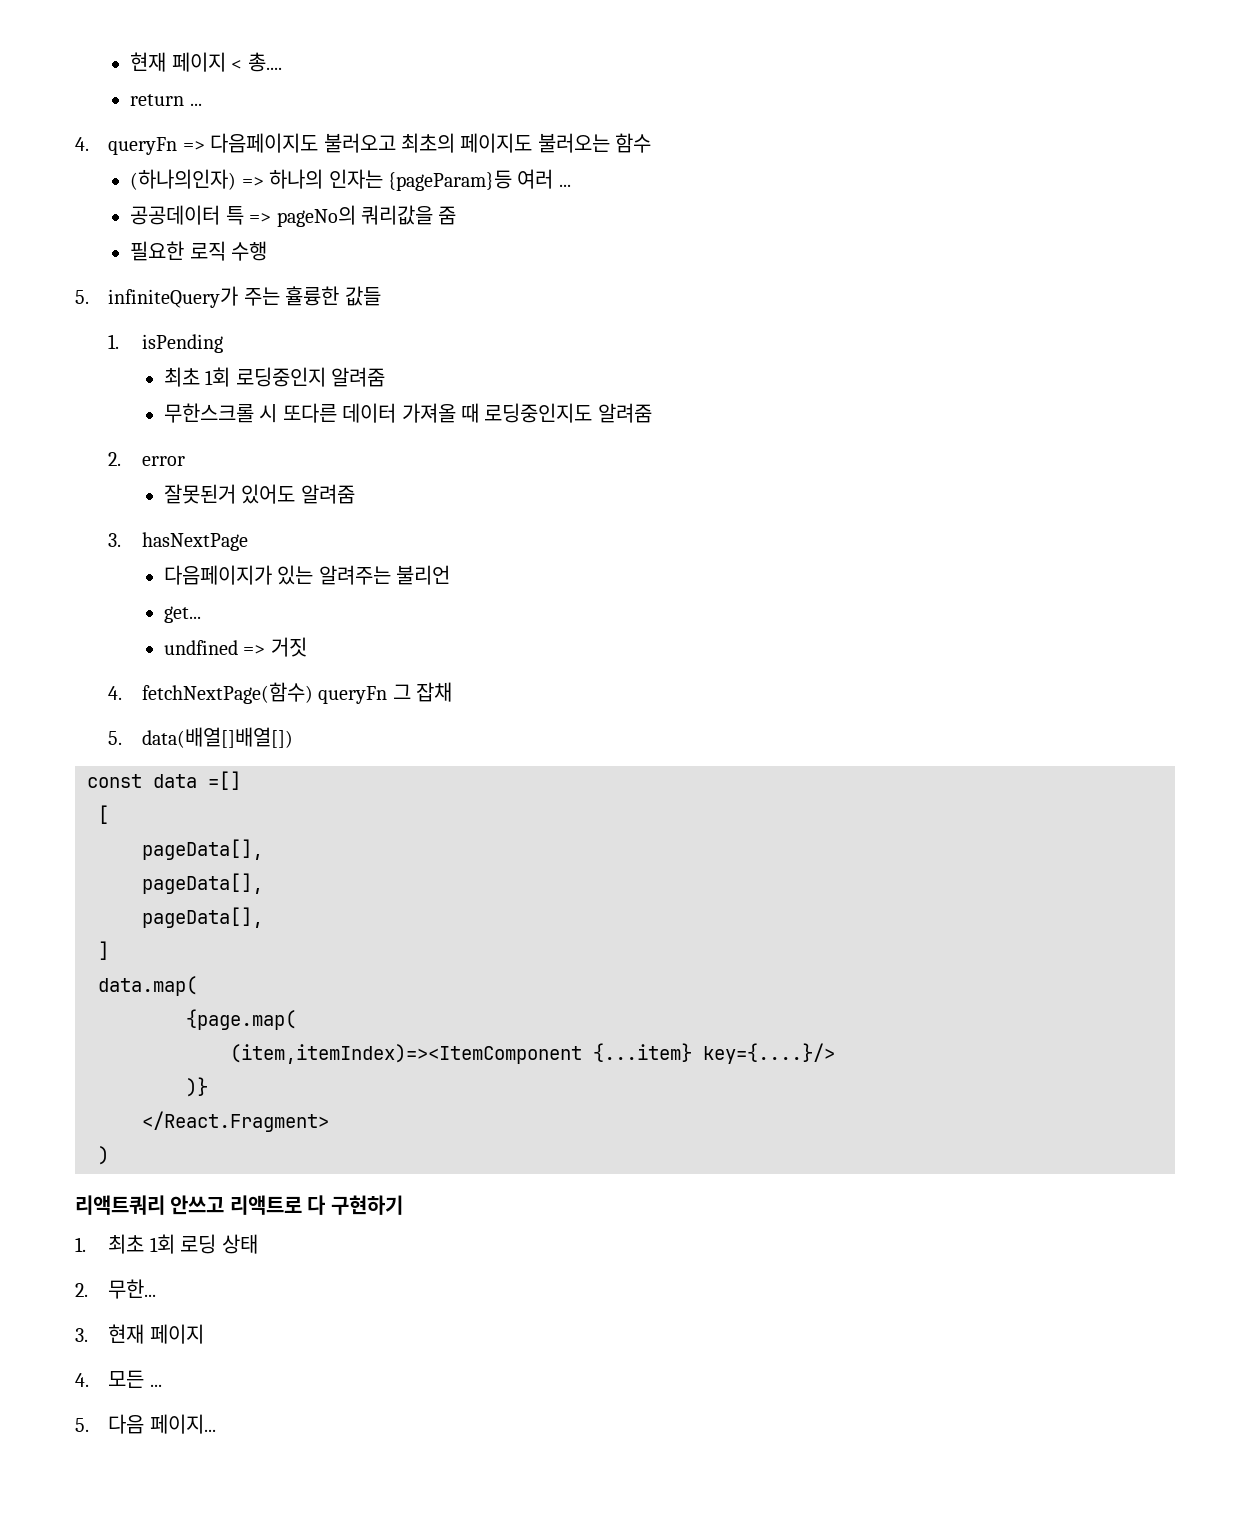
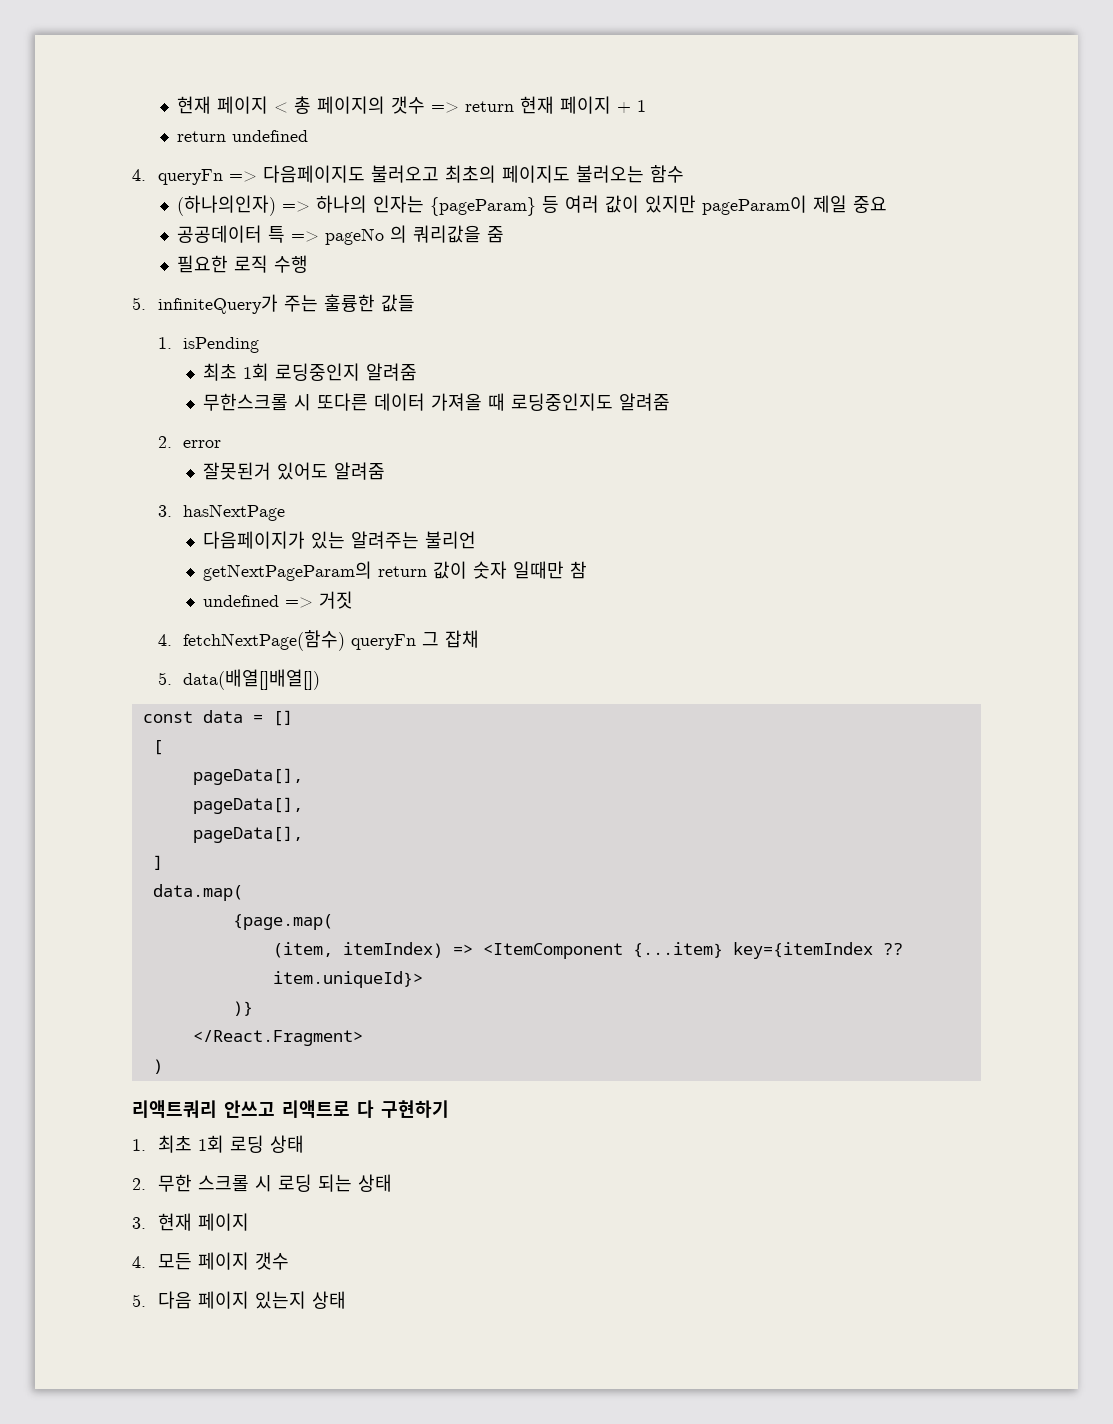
- 현재 페이지 < 총....
- return ...
+ 현재 페이지 < 총 페이지의 갯수 => return 현재 페이지 + 1
+ return undefined
- (하나의인자) => 하나의 인자는 {pageParam}등 여러 ...
+ (하나의인자) => 하나의 인자는 {pageParam} 등 여러 값이 있지만 pageParam이 제일 중요
- 공공데이터 특 => pageNo의 쿼리값을 줌
+ 공공데이터 특 => pageNo 의 쿼리값을 줌
- 5. infiniteQuery가 주는 휼륭한 값들
+ 5. infiniteQuery가 주는 훌륭한 값들
- get...
- undfined => 거짓
+ getNextPageParam의 return 값이 숫자 일때만 참
+ undefined => 거짓
- const data =[]
+ const data = []
- (item,itemIndex)=><ItemComponent {...item} key={....}/>
+ (item, itemIndex) => <ItemComponent {...item} key={itemIndex ?? item.uniqueId}>
- 2. 무한...
+ 2. 무한 스크롤 시 로딩 되는 상태
- 4. 모든 ...
+ 4. 모든 페이지 갯수
- 5. 다음 페이지...
+ 5. 다음 페이지 있는지 상태

